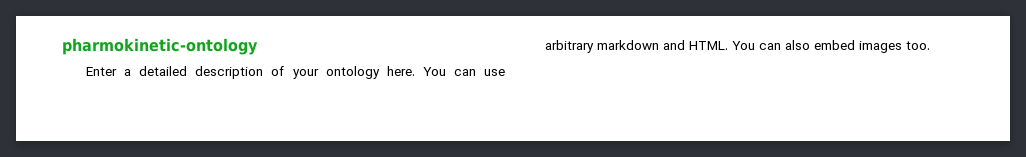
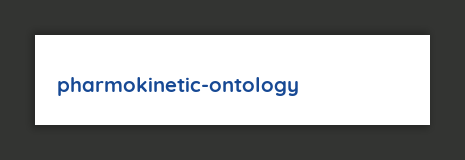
- Enter a detailed description of your ontology here. You can use arbitrary markdown and HTML. You can also embed images too.

